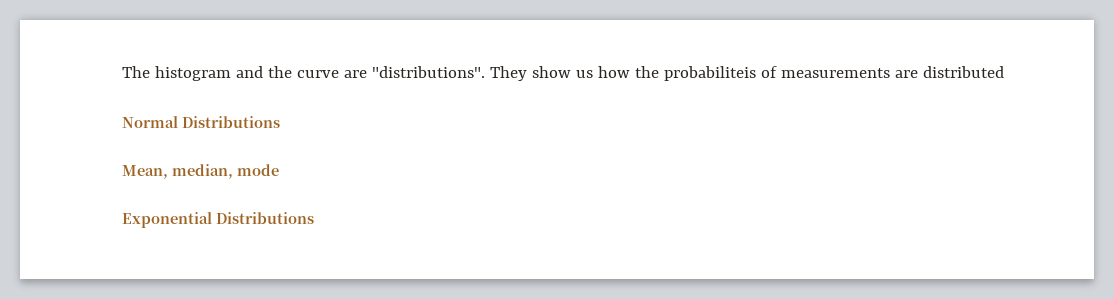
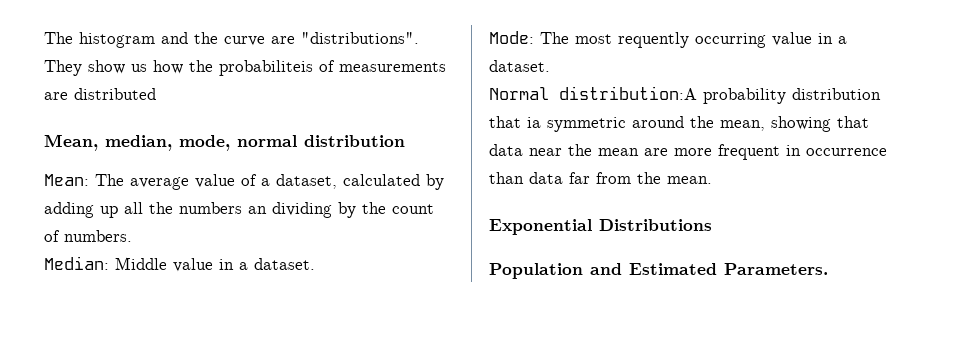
- Normal Distributions
- Mean, median, mode
+ Mean, median, mode, normal distribution
+ Mean: The average value of a dataset, calculated by adding up all the numbers an dividing by the count of numbers.
+ Median: Middle value in a dataset.
+ Mode: The most requently occurring value in a dataset.
+ Normal distribution:A probability distribution that ia symmetric around the mean, showing that data near the mean are more frequent in occurrence than data far from the mean.
  Exponential Distributions
+ Population and Estimated Parameters.

